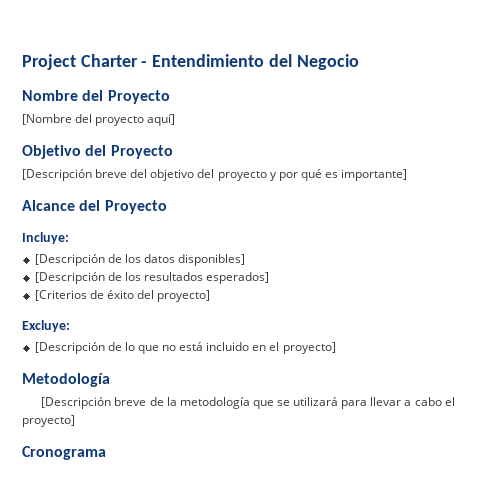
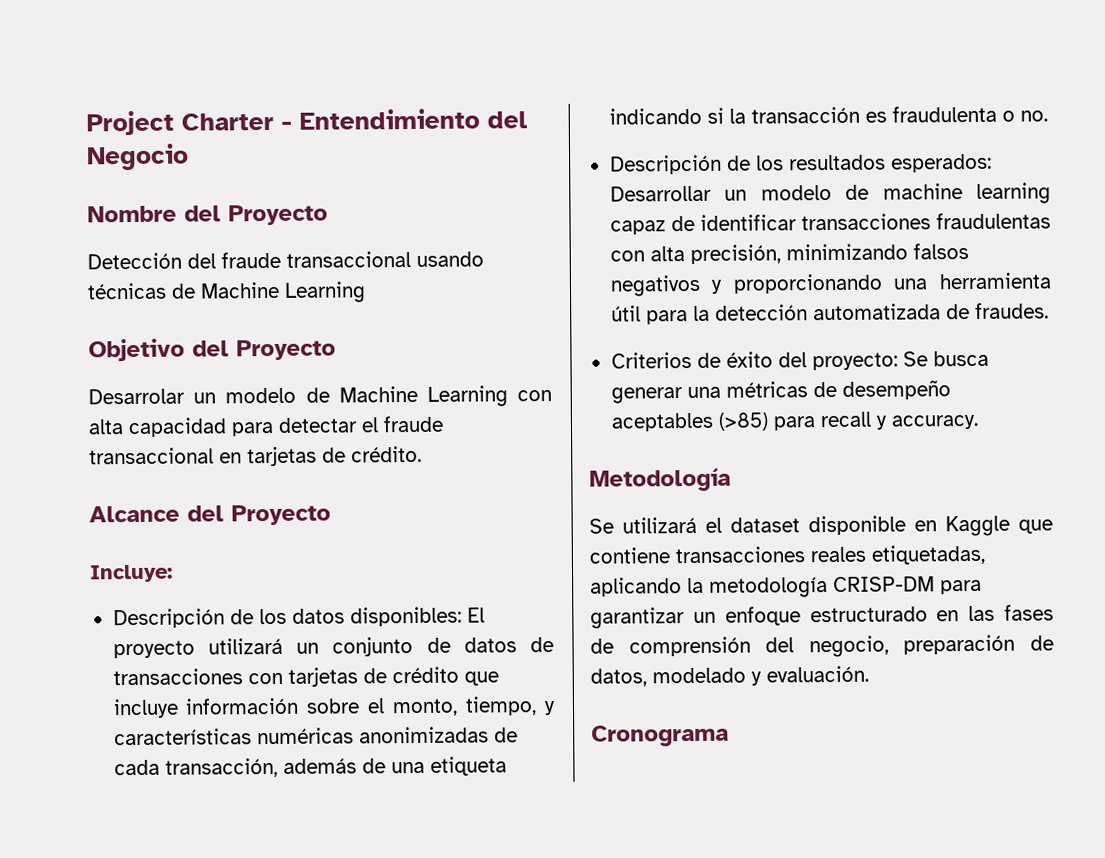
- [Nombre del proyecto aquí]
+ Detección del fraude transaccional usando técnicas de Machine Learning
  Objetivo del Proyecto
- [Descripción breve del objetivo del proyecto y por qué es importante]
+ Desarrolar un modelo de Machine Learning con alta capacidad para detectar el fraude transaccional en tarjetas de crédito.
- [Descripción de los datos disponibles]
- [Descripción de los resultados esperados]
- [Criterios de éxito del proyecto]
- Excluye:
- [Descripción de lo que no está incluido en el proyecto]
+ Descripción de los datos disponibles: El proyecto utilizará un conjunto de datos de transacciones con tarjetas de crédito que incluye información sobre el monto, tiempo, y características numéricas anonimizadas de cada transacción, además de una etiqueta indicando si la transacción es fraudulenta o no.
+ Descripción de los resultados esperados: Desarrollar un modelo de machine learning capaz de identificar transacciones fraudulentas con alta precisión, minimizando falsos negativos y proporcionando una herramienta útil para la detección automatizada de fraudes.
+ Criterios de éxito del proyecto: Se busca generar una métricas de desempeño aceptables (>85) para recall y accuracy.
  Metodología
- [Descripción breve de la metodología que se utilizará para llevar a cabo el proyecto]
+ Se utilizará el dataset disponible en Kaggle que contiene transacciones reales etiquetadas, aplicando la metodología CRISP-DM para garantizar un enfoque estructurado en las fases de comprensión del negocio, preparación de datos, modelado y evaluación.

